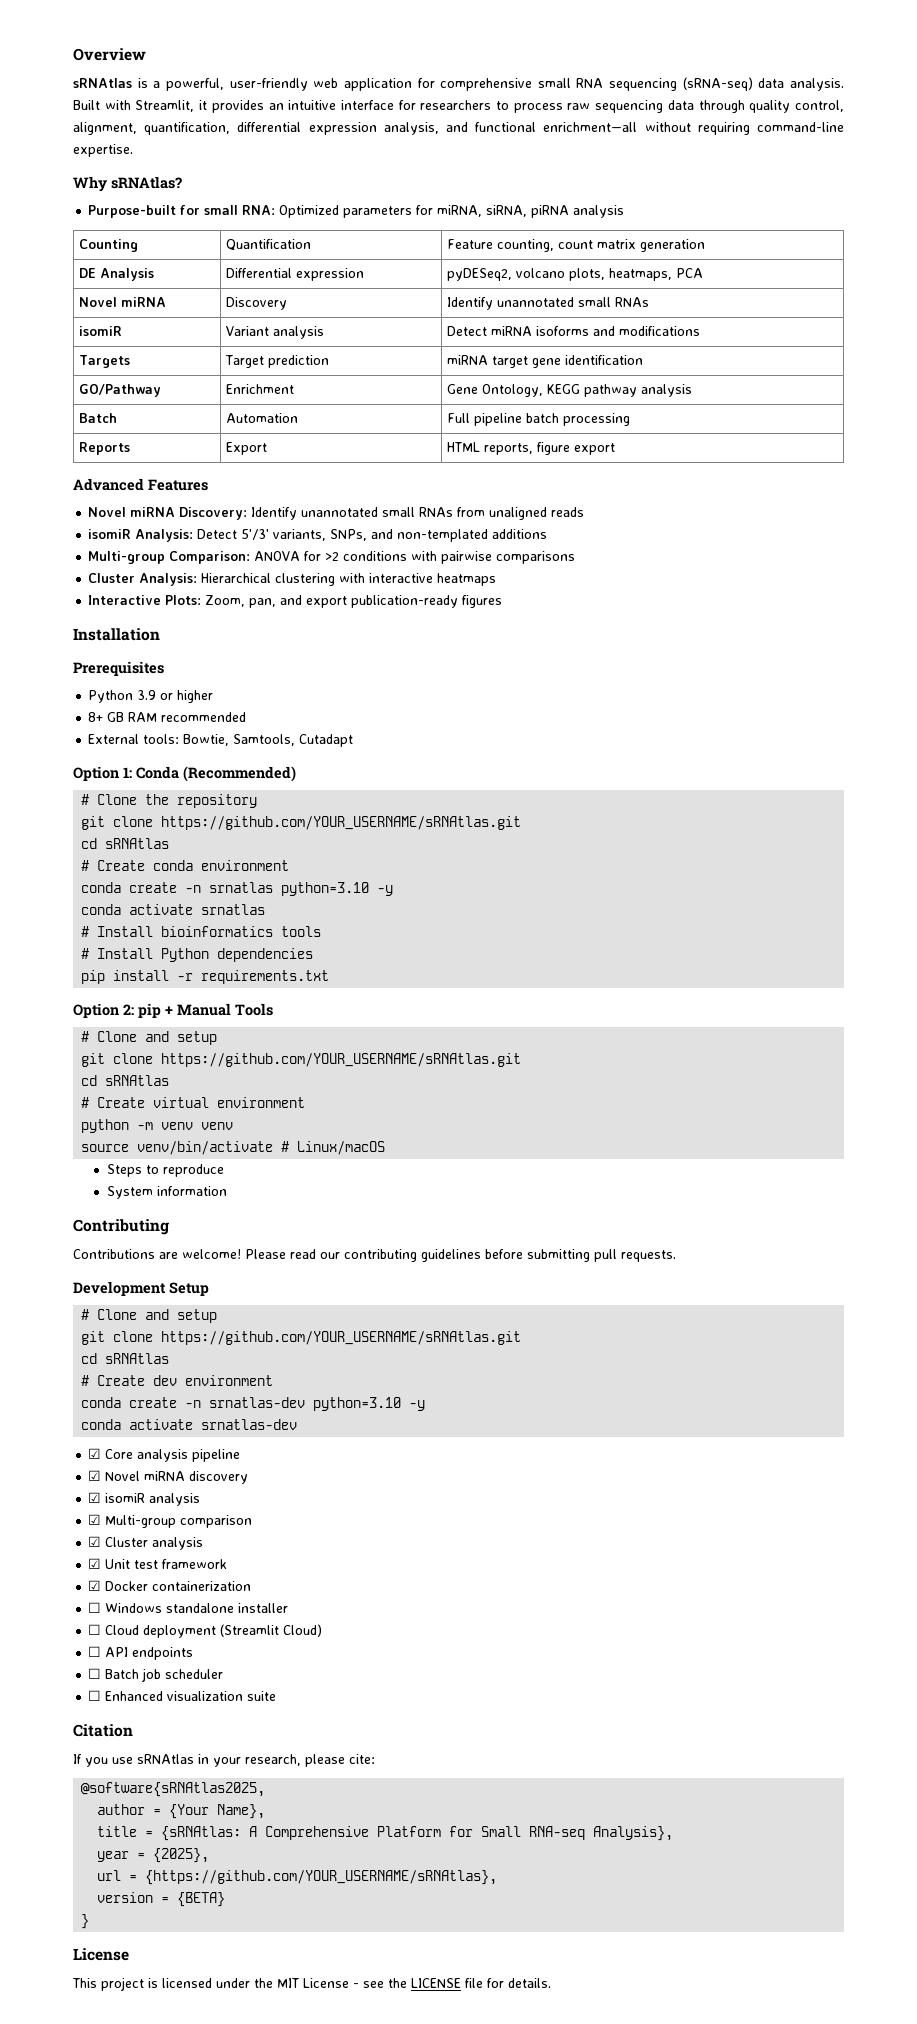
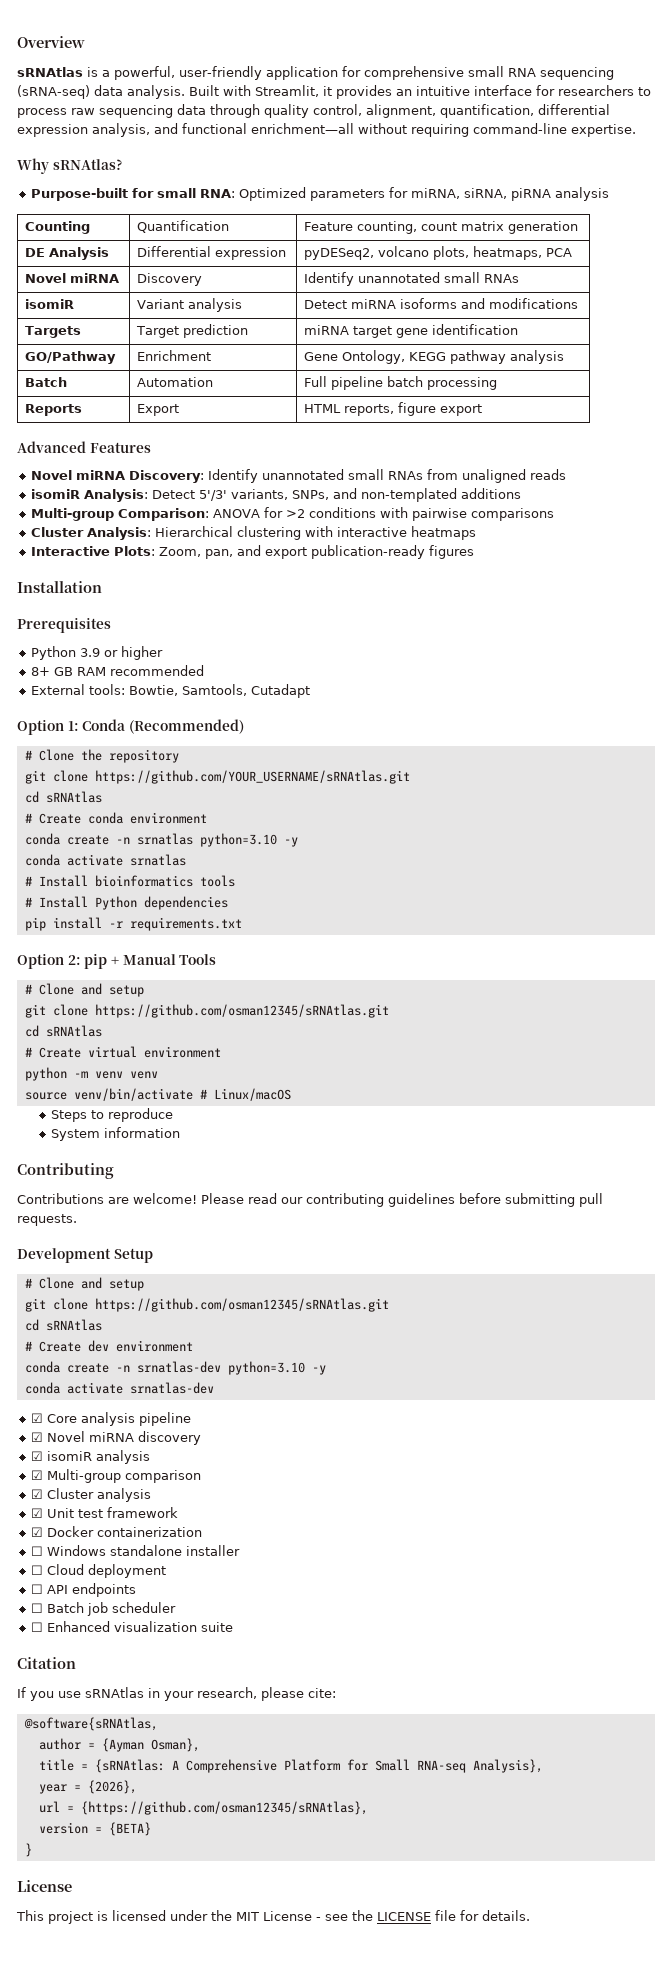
- sRNAtlas is a powerful, user-friendly web application for comprehensive small RNA sequencing (sRNA-seq) data analysis.
+ sRNAtlas is a powerful, user-friendly application for comprehensive small RNA sequencing (sRNA-seq) data analysis.
  Option 2: pip + Manual Tools
  # Clone and setup
- git clone https://github.com/YOUR_USERNAME/sRNAtlas.git
+ git clone https://github.com/osman12345/sRNAtlas.git
  Development Setup
  # Clone and setup
- git clone https://github.com/YOUR_USERNAME/sRNAtlas.git
+ git clone https://github.com/osman12345/sRNAtlas.git
- ☐ Cloud deployment (Streamlit Cloud)
+ ☐ Cloud deployment
- @software{sRNAtlas2025,
+ @software{sRNAtlas,
- author = {Your Name},
+ author = {Ayman Osman},
- year = {2025},
+ year = {2026},
- url = {https://github.com/YOUR_USERNAME/sRNAtlas},
+ url = {https://github.com/osman12345/sRNAtlas},

